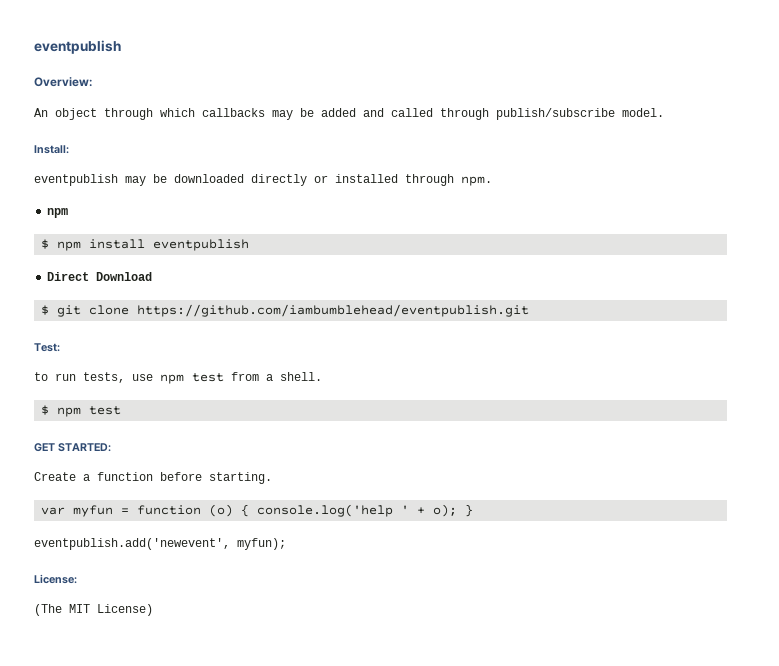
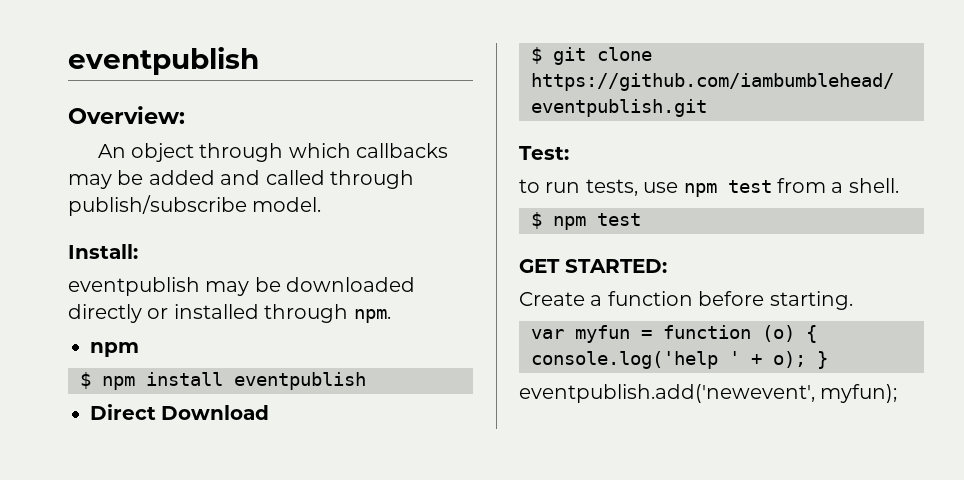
- License:
- (The MIT License)

